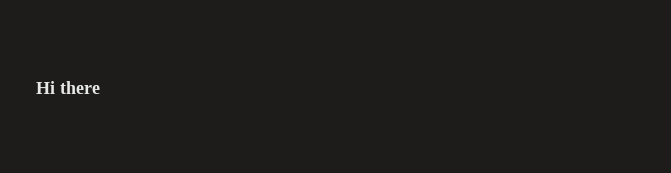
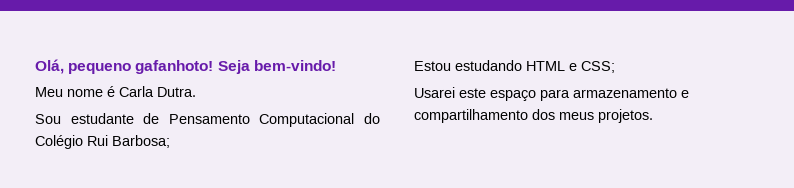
- Hi there
+ Olá, pequeno gafanhoto! Seja bem-vindo!
+ Meu nome é Carla Dutra.
+ Sou estudante de Pensamento Computacional do Colégio Rui Barbosa;
+ Estou estudando HTML e CSS;
+ Usarei este espaço para armazenamento e compartilhamento dos meus projetos.

